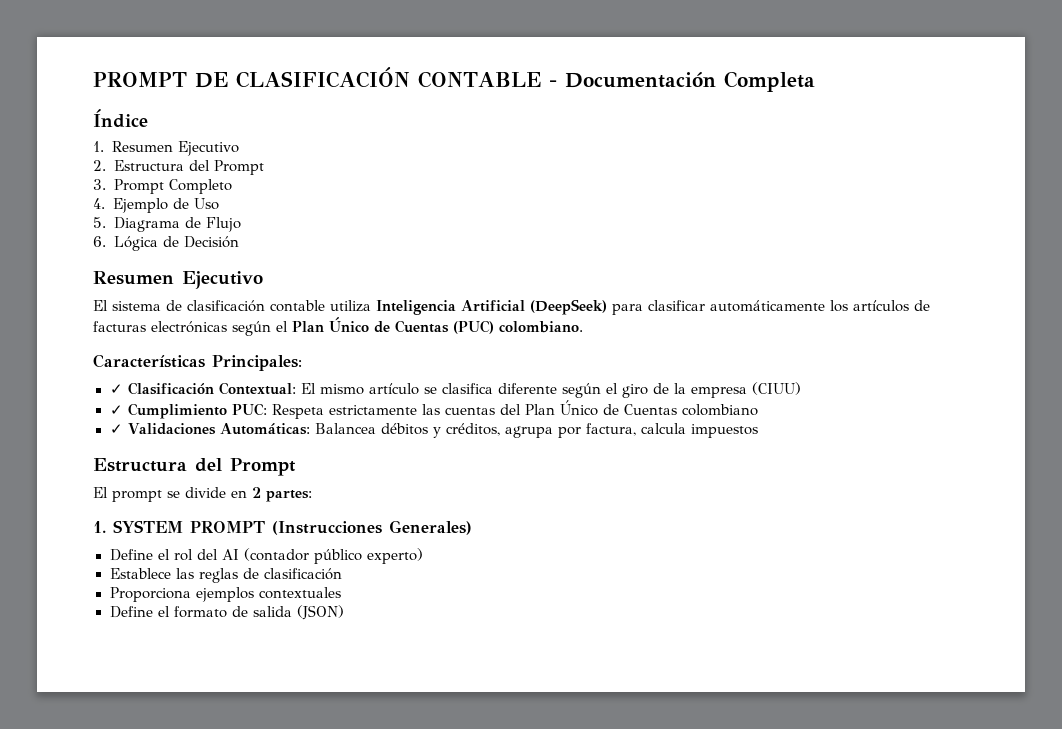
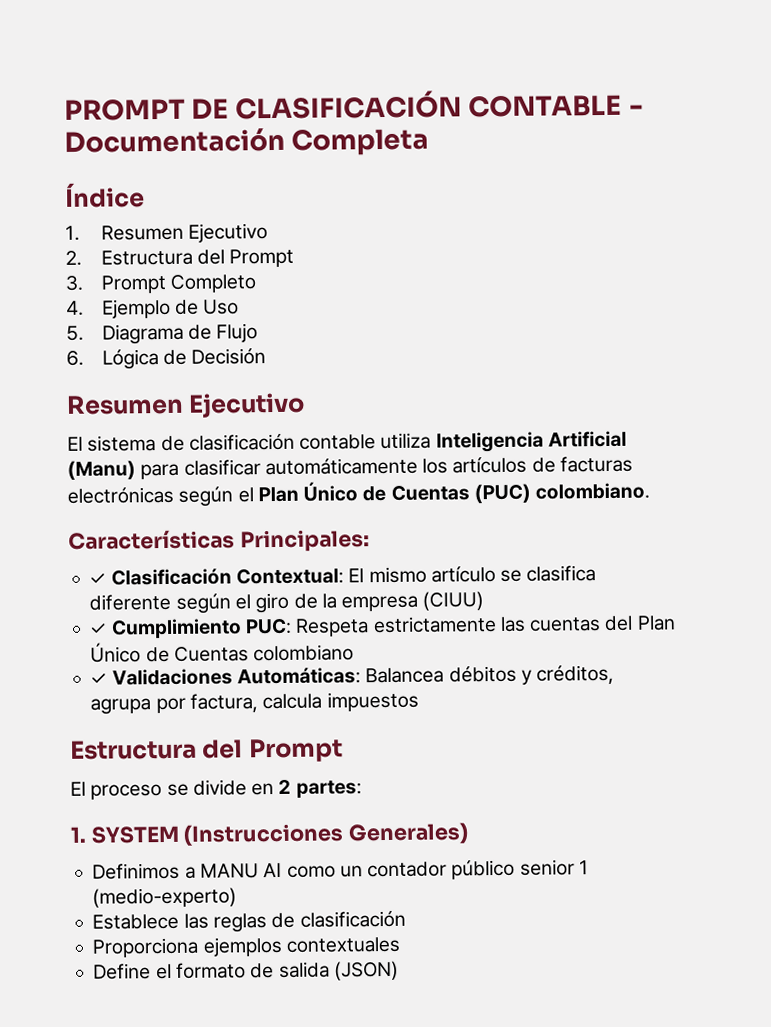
- El sistema de clasificación contable utiliza Inteligencia Artificial (DeepSeek) para clasificar automáticamente los artículos de facturas electrónicas según el Plan Único de Cuentas (PUC) colombiano.
+ El sistema de clasificación contable utiliza Inteligencia Artificial (Manu) para clasificar automáticamente los artículos de facturas electrónicas según el Plan Único de Cuentas (PUC) colombiano.
- El prompt se divide en 2 partes:
+ El proceso se divide en 2 partes:
- 1. SYSTEM PROMPT (Instrucciones Generales)
+ 1. SYSTEM (Instrucciones Generales)
- Define el rol del AI (contador público experto)
+ Definimos a MANU AI como un contador público senior 1 (medio-experto)

